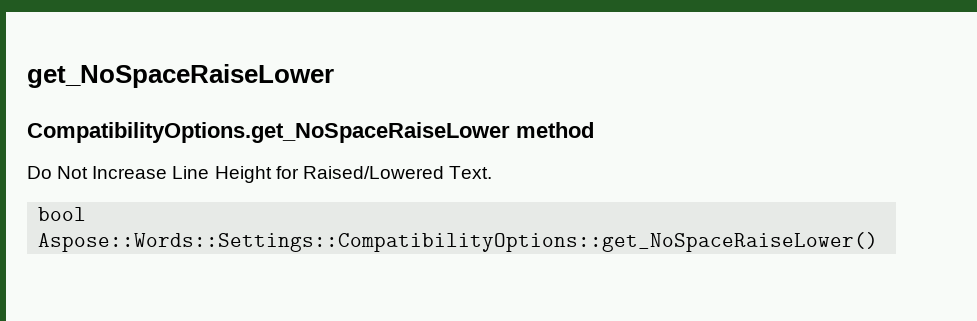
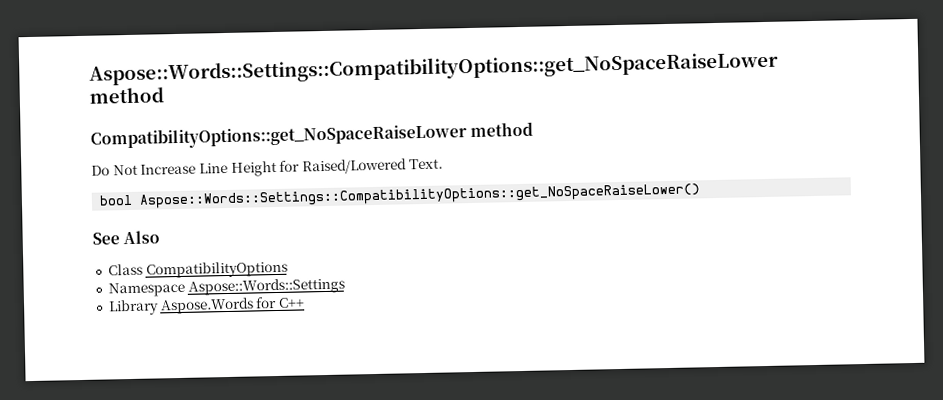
- get_NoSpaceRaiseLower
- CompatibilityOptions.get_NoSpaceRaiseLower method
+ Aspose::Words::Settings::CompatibilityOptions::get_NoSpaceRaiseLower method
+ CompatibilityOptions::get_NoSpaceRaiseLower method
+ See Also
+ Class CompatibilityOptions
+ Namespace Aspose::Words::Settings
+ Library Aspose.Words for C++

